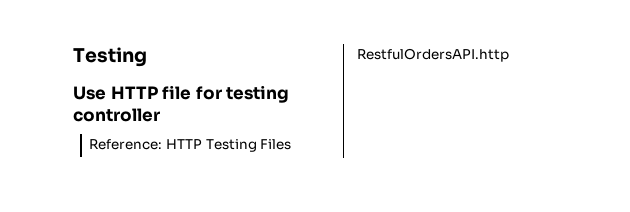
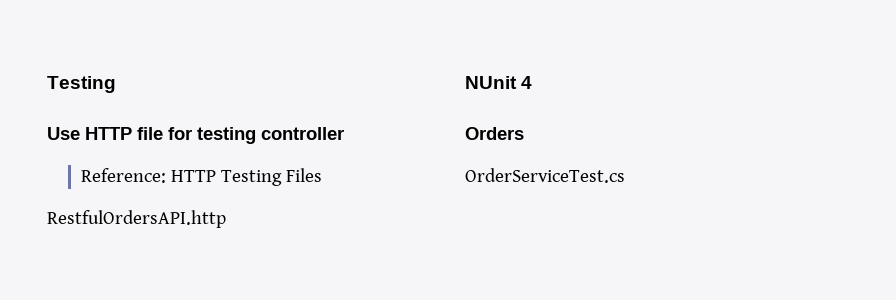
+ NUnit 4
+ Orders
+ OrderServiceTest.cs

